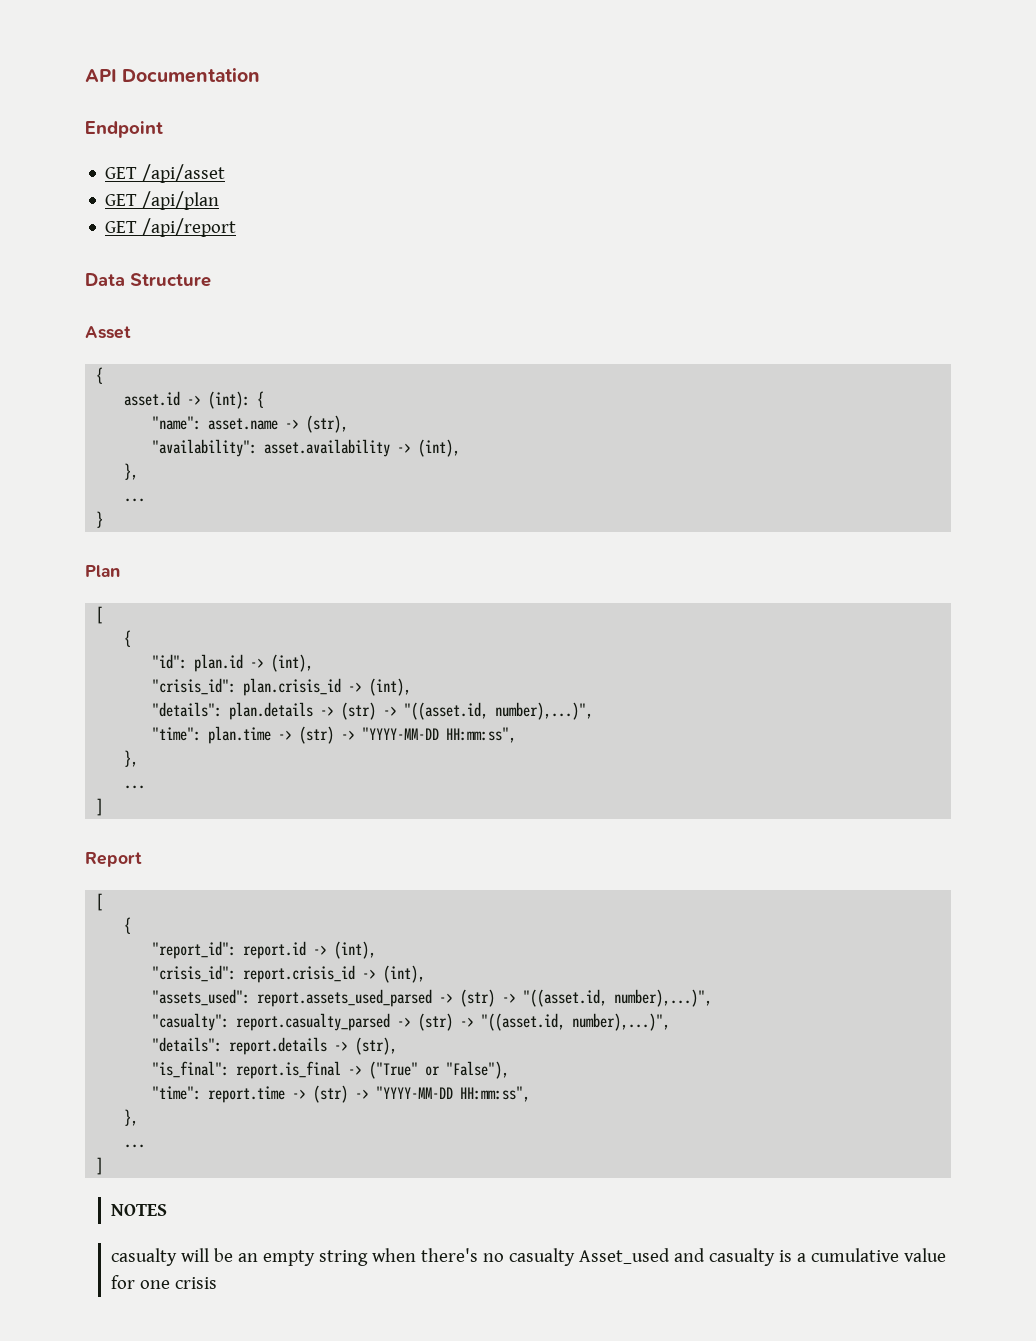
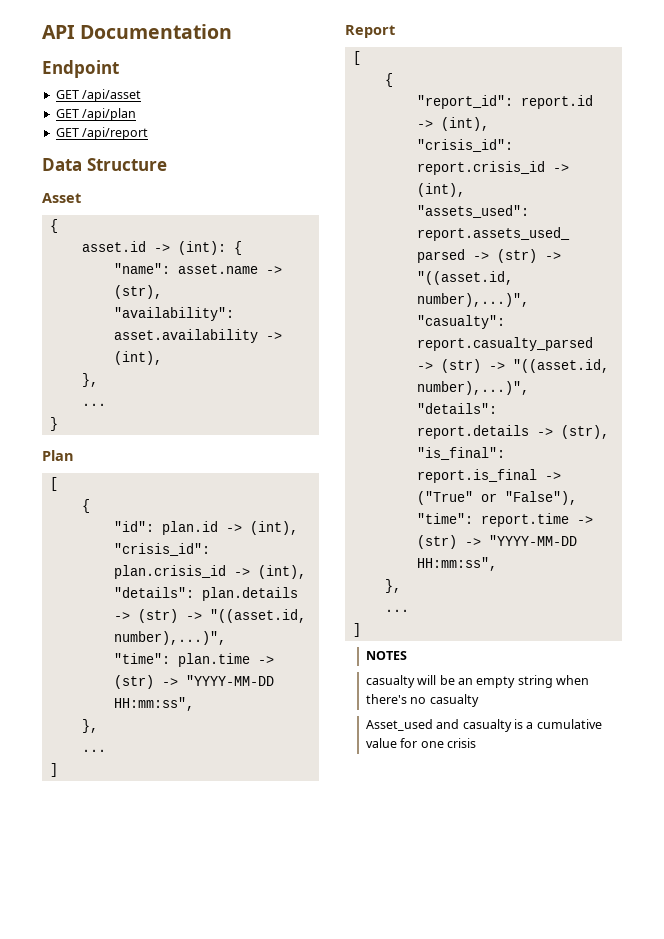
- casualty will be an empty string when there's no casualty Asset_used and casualty is a cumulative value for one crisis
+ casualty will be an empty string when there's no casualty
+ Asset_used and casualty is a cumulative value for one crisis

